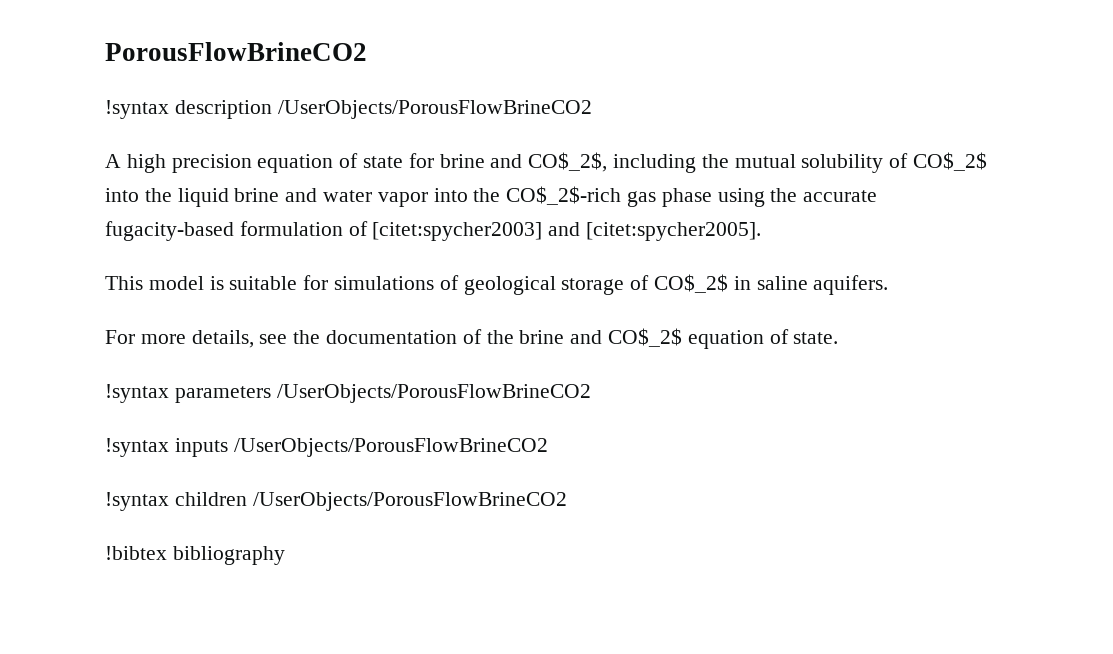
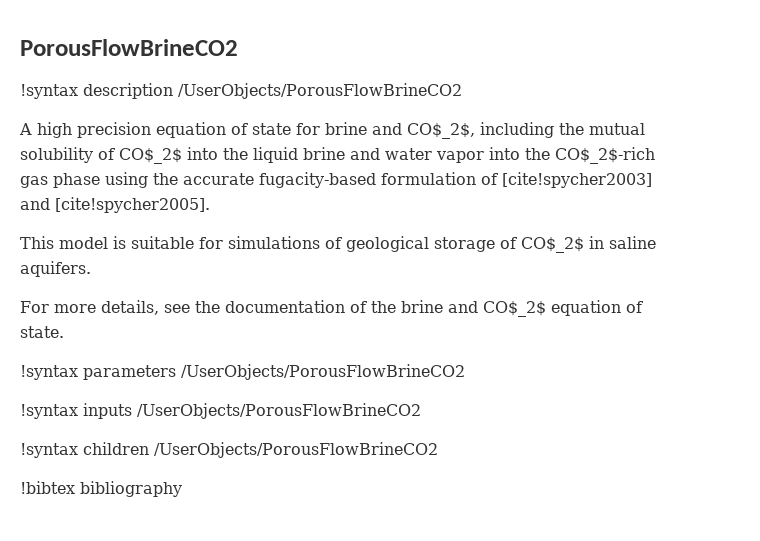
- A high precision equation of state for brine and CO$_2$, including the mutual solubility of CO$_2$ into the liquid brine and water vapor into the CO$_2$-rich gas phase using the accurate fugacity-based formulation of [citet:spycher2003] and [citet:spycher2005].
+ A high precision equation of state for brine and CO$_2$, including the mutual solubility of CO$_2$ into the liquid brine and water vapor into the CO$_2$-rich gas phase using the accurate fugacity-based formulation of [cite!spycher2003] and [cite!spycher2005].

